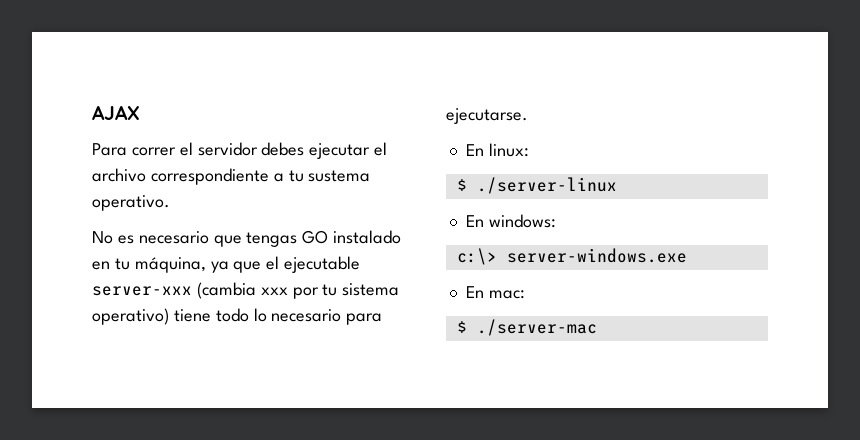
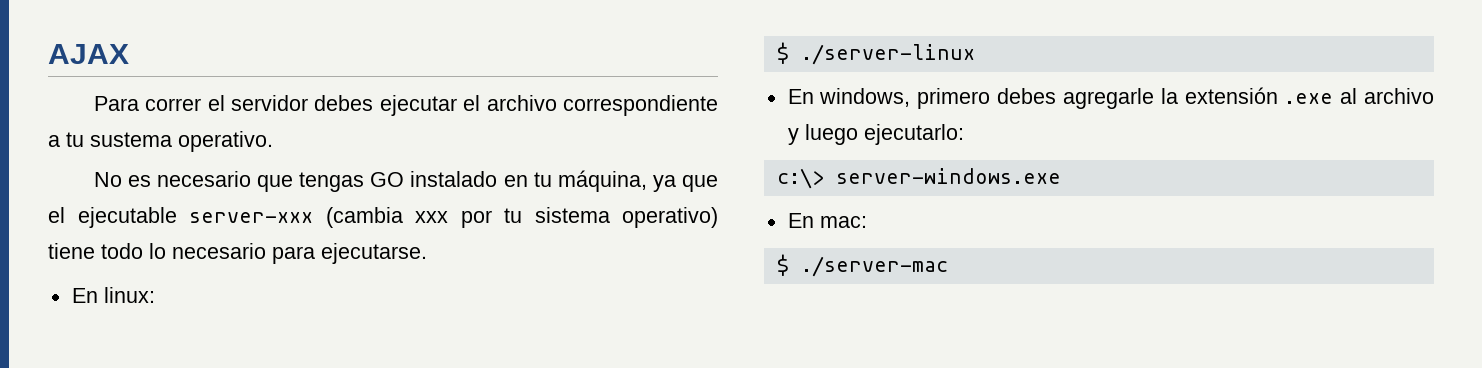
- En windows:
+ En windows, primero debes agregarle la extensión .exe al archivo y luego ejecutarlo:

